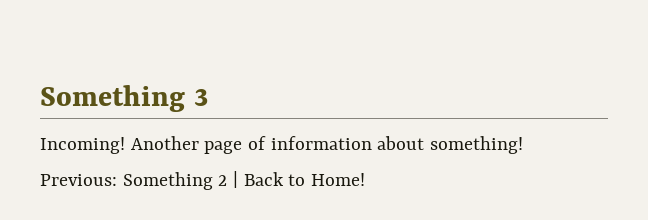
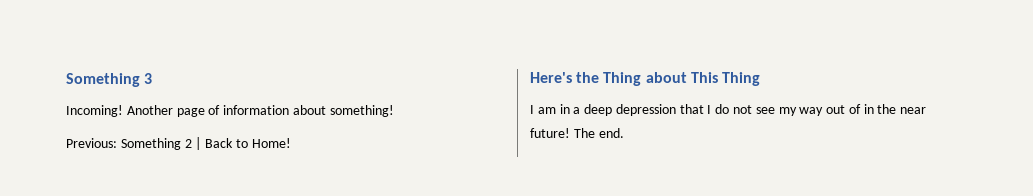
+ Here's the Thing about This Thing
+ I am in a deep depression that I do not see my way out of in the near future! The end.

